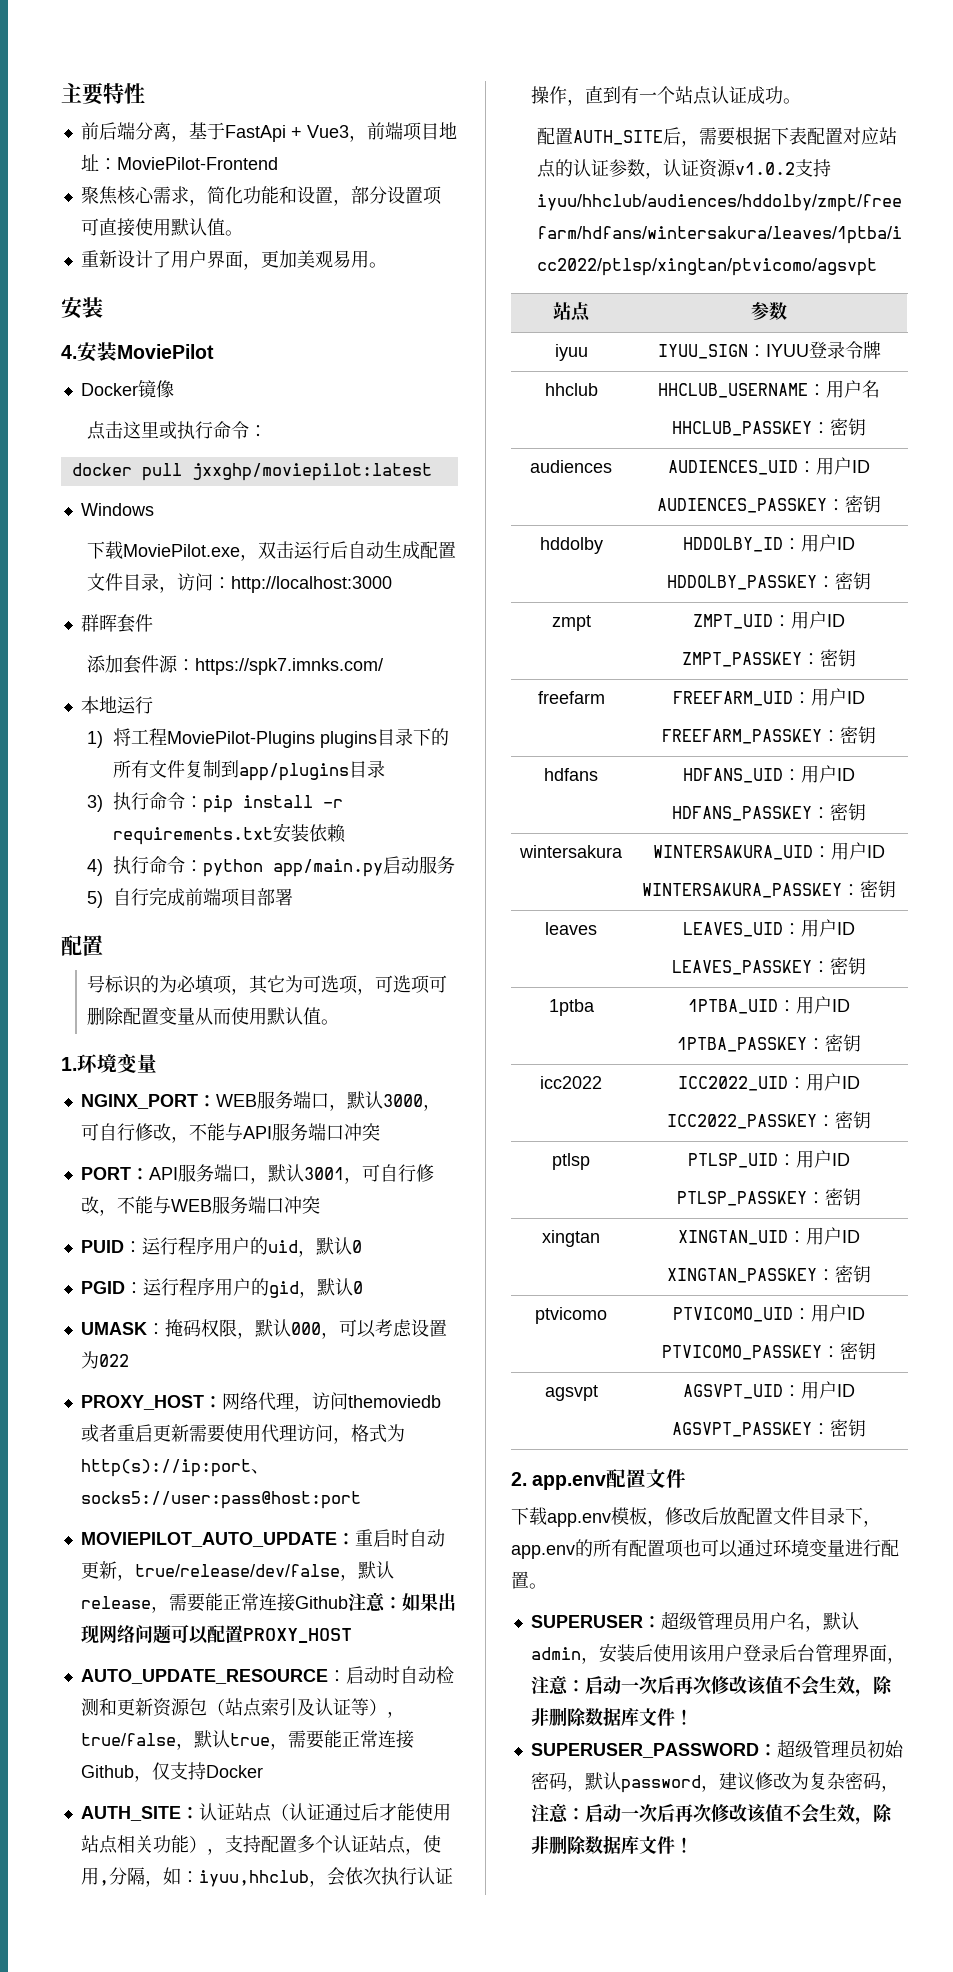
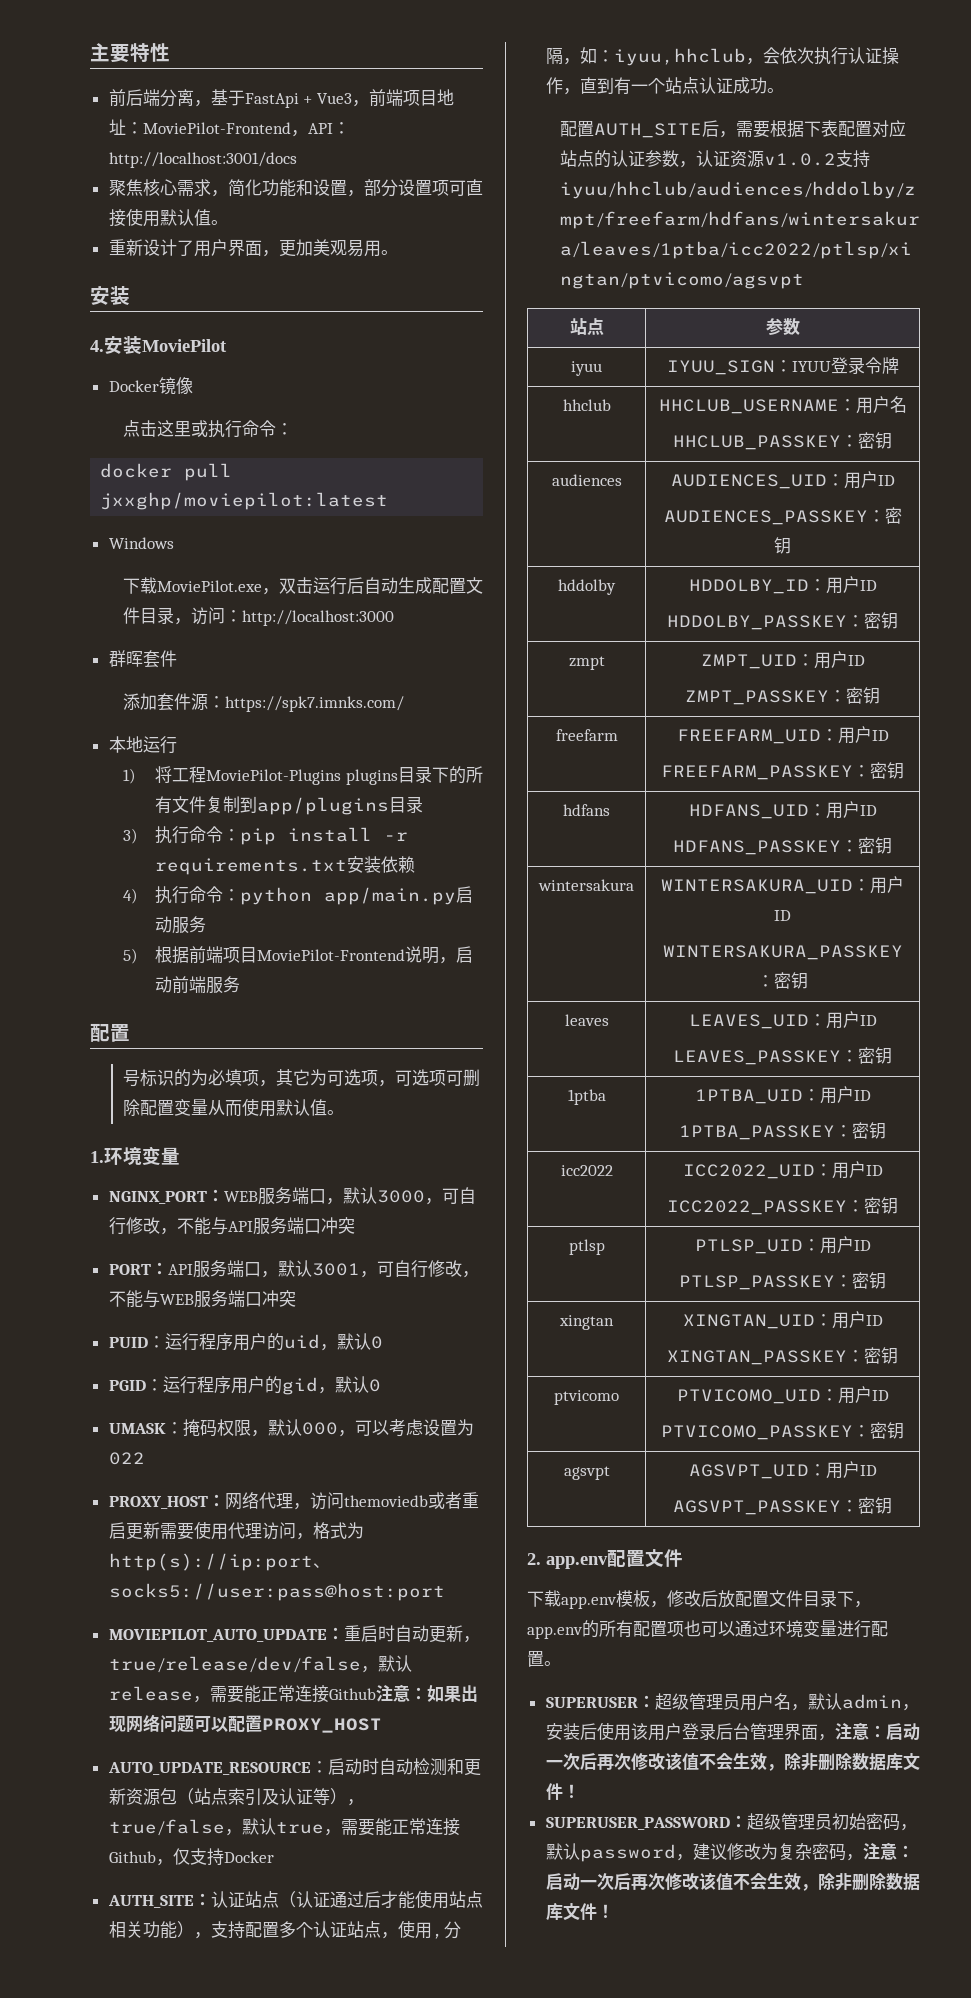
- 前后端分离，基于FastApi + Vue3，前端项目地址：MoviePilot-Frontend
+ 前后端分离，基于FastApi + Vue3，前端项目地址：MoviePilot-Frontend，API：http://localhost:3001/docs
- 5)自行完成前端项目部署
+ 5)根据前端项目MoviePilot-Frontend说明，启动前端服务

